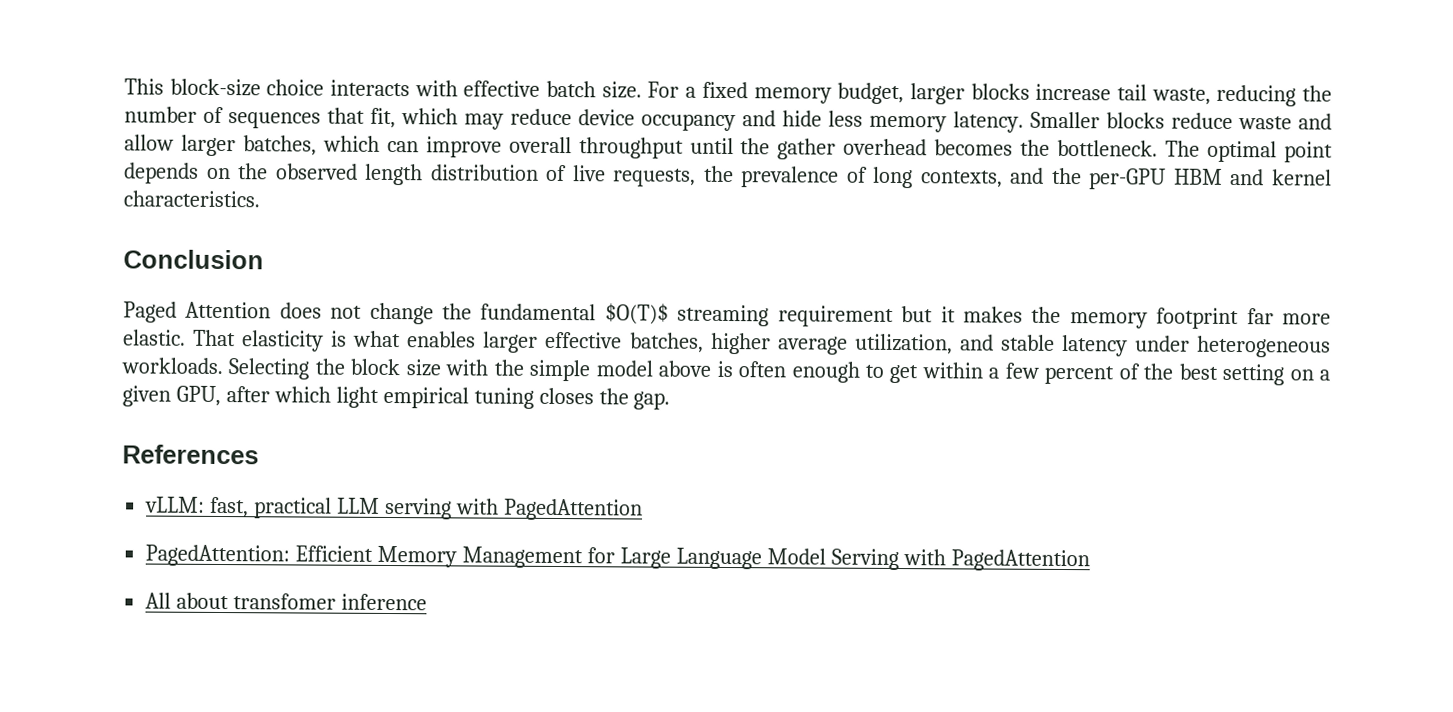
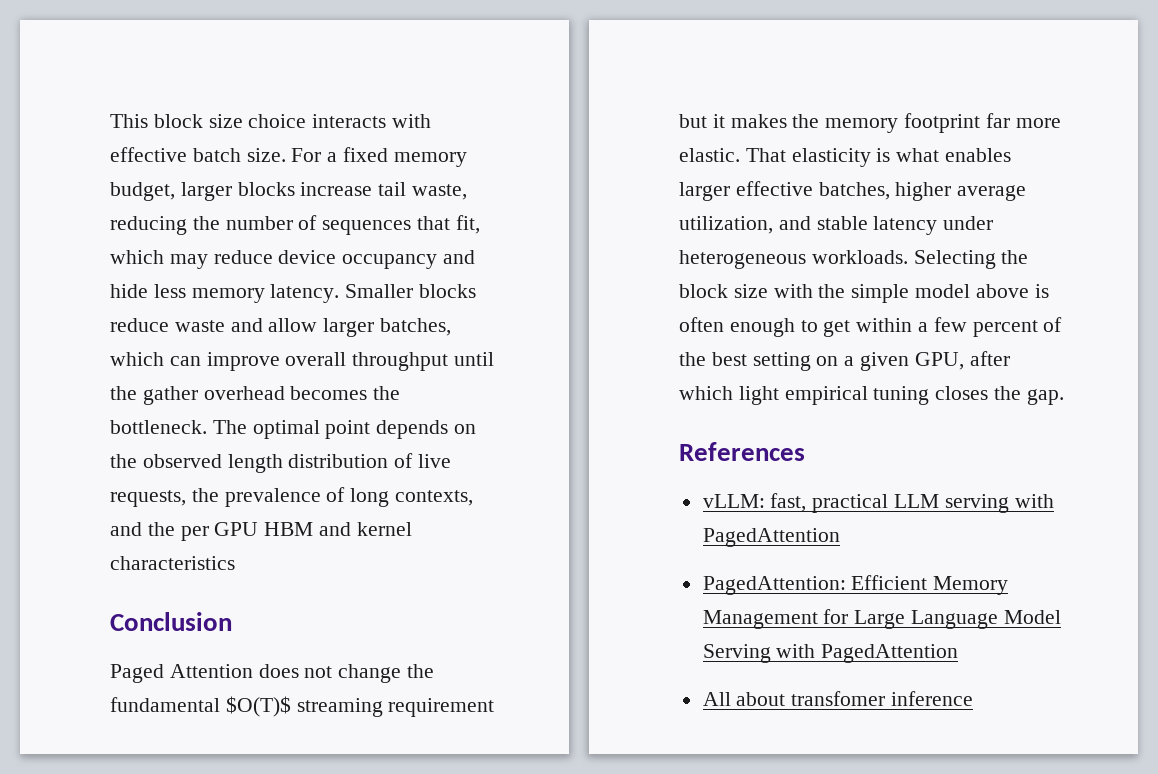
- This block-size choice interacts with effective batch size.
+ This block size choice interacts with effective batch size.
- The optimal point depends on the observed length distribution of live requests, the prevalence of long contexts, and the per-GPU HBM and kernel characteristics.
+ The optimal point depends on the observed length distribution of live requests, the prevalence of long contexts, and the per GPU HBM and kernel characteristics

